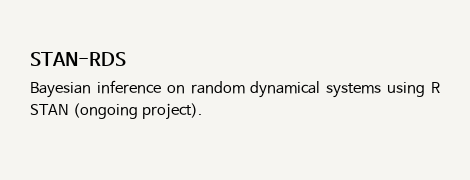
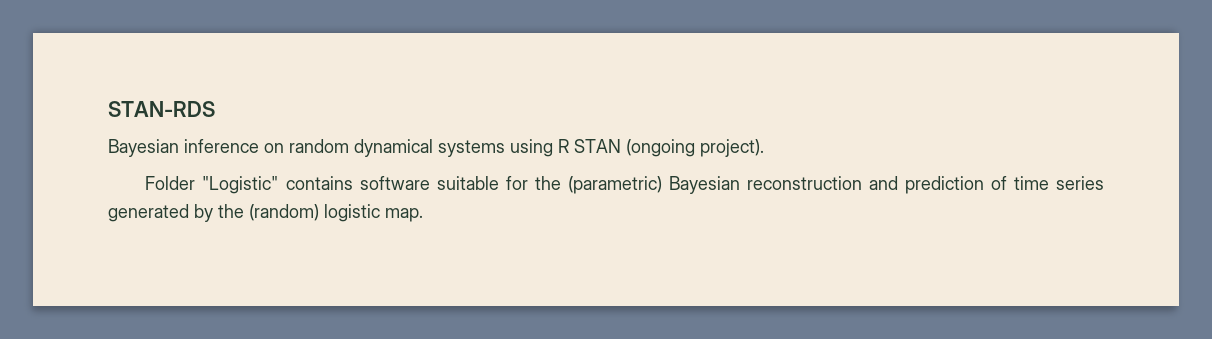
+ Folder "Logistic" contains software suitable for the (parametric) Bayesian reconstruction and prediction of time series generated by the (random) logistic map.

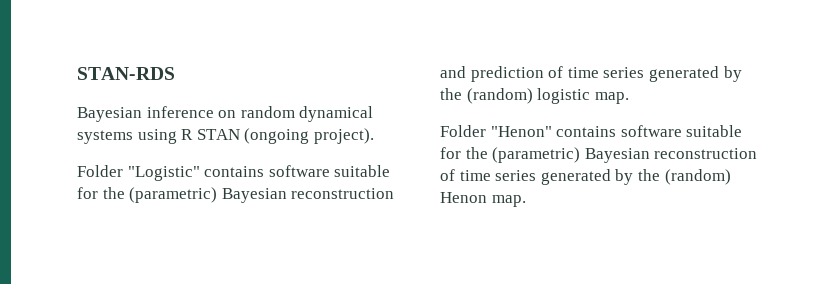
+ Folder "Henon" contains software suitable for the (parametric) Bayesian reconstruction of time series generated by the (random) Henon map.

